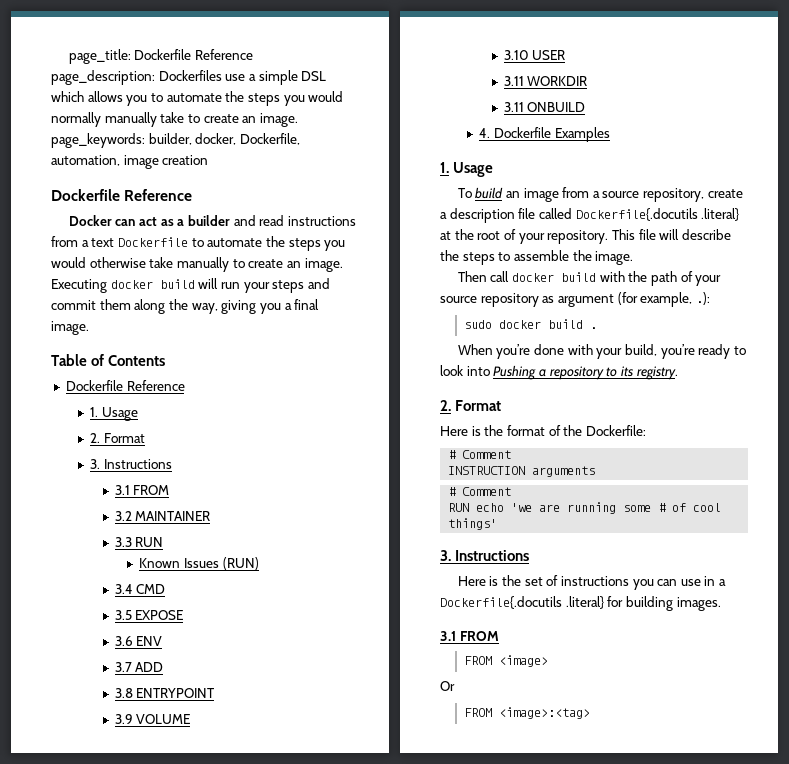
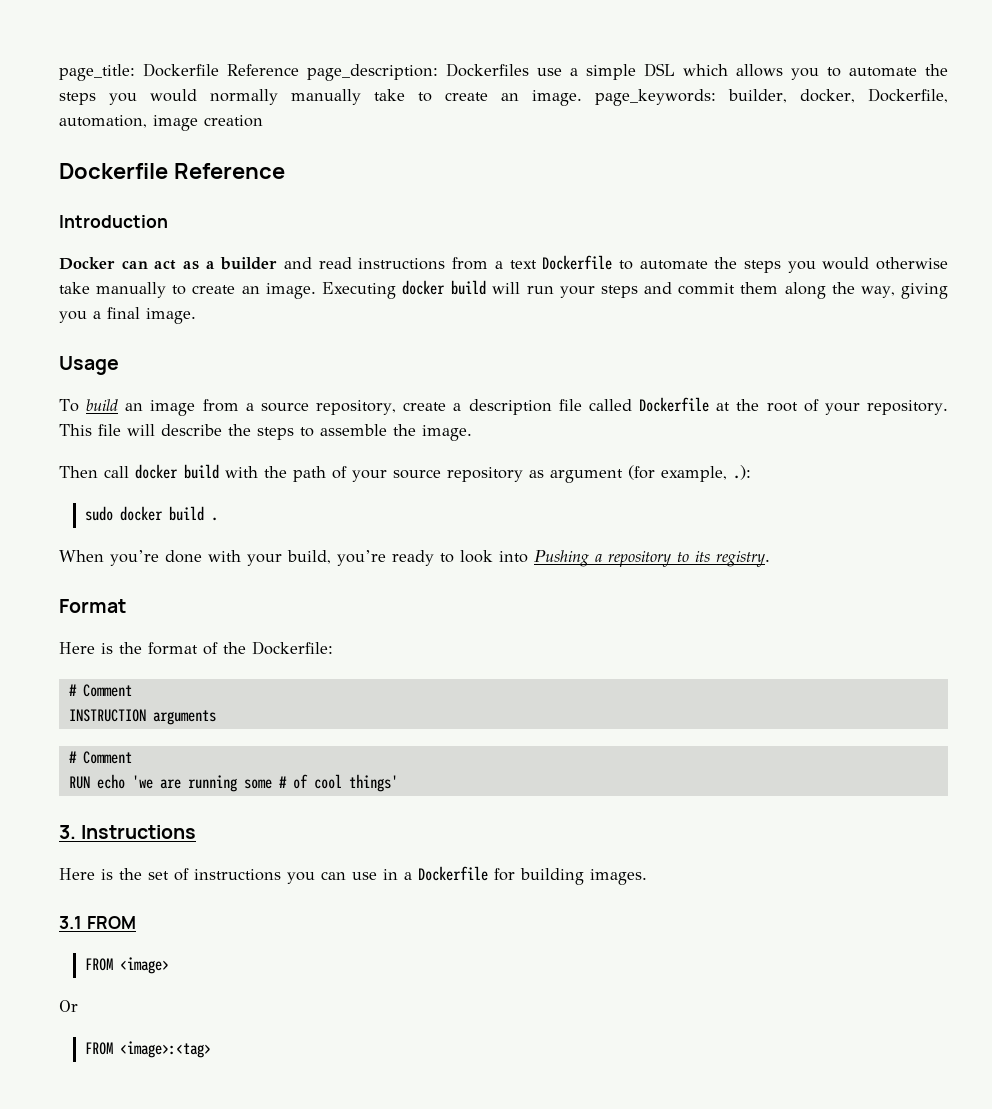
+ Introduction
- Table of Contents
- Dockerfile Reference
- 1. Usage
- 2. Format
- 3. Instructions
- 3.1 FROM
- 3.2 MAINTAINER
- 3.3 RUN
- Known Issues (RUN)
- 3.4 CMD
- 3.5 EXPOSE
- 3.6 ENV
- 3.7 ADD
- 3.8 ENTRYPOINT
- 3.9 VOLUME
- 3.10 USER
- 3.11 WORKDIR
- 3.11 ONBUILD
- 4. Dockerfile Examples
- 1. Usage
+ Usage
- To build an image from a source repository, create a description file called Dockerfile{.docutils .literal} at the root of your repository.
+ To build an image from a source repository, create a description file called Dockerfile at the root of your repository.
  When you’re done with your build, you’re ready to look into Pushing a repository to its registry.
- 2. Format
+ Format
- Here is the set of instructions you can use in a Dockerfile{.docutils .literal} for building images.
+ Here is the set of instructions you can use in a Dockerfile for building images.

